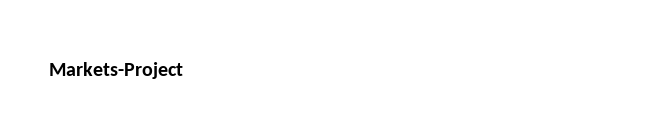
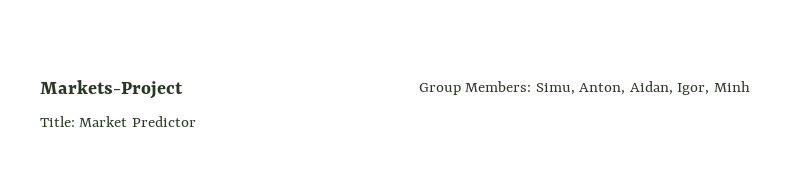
+ Title: Market Predictor
+ Group Members: Simu, Anton, Aidan, Igor, Minh

